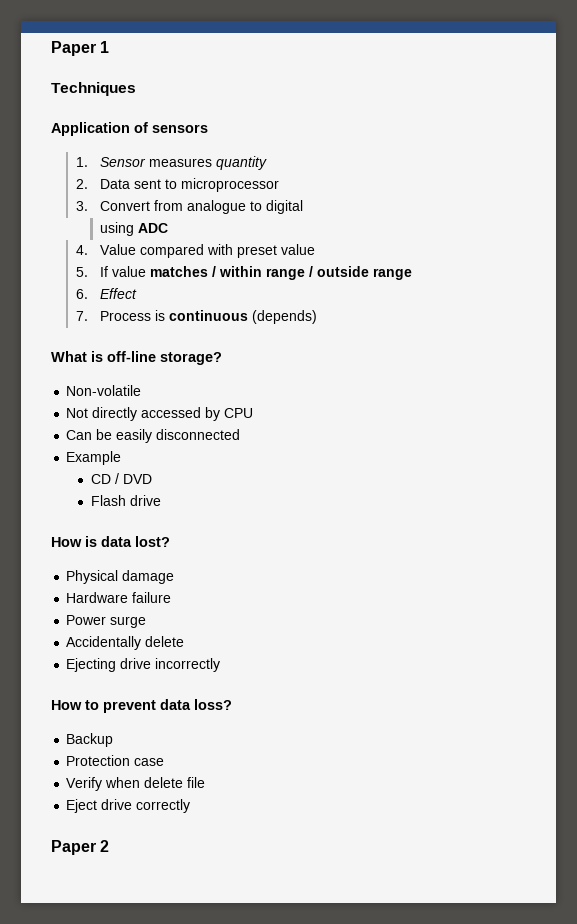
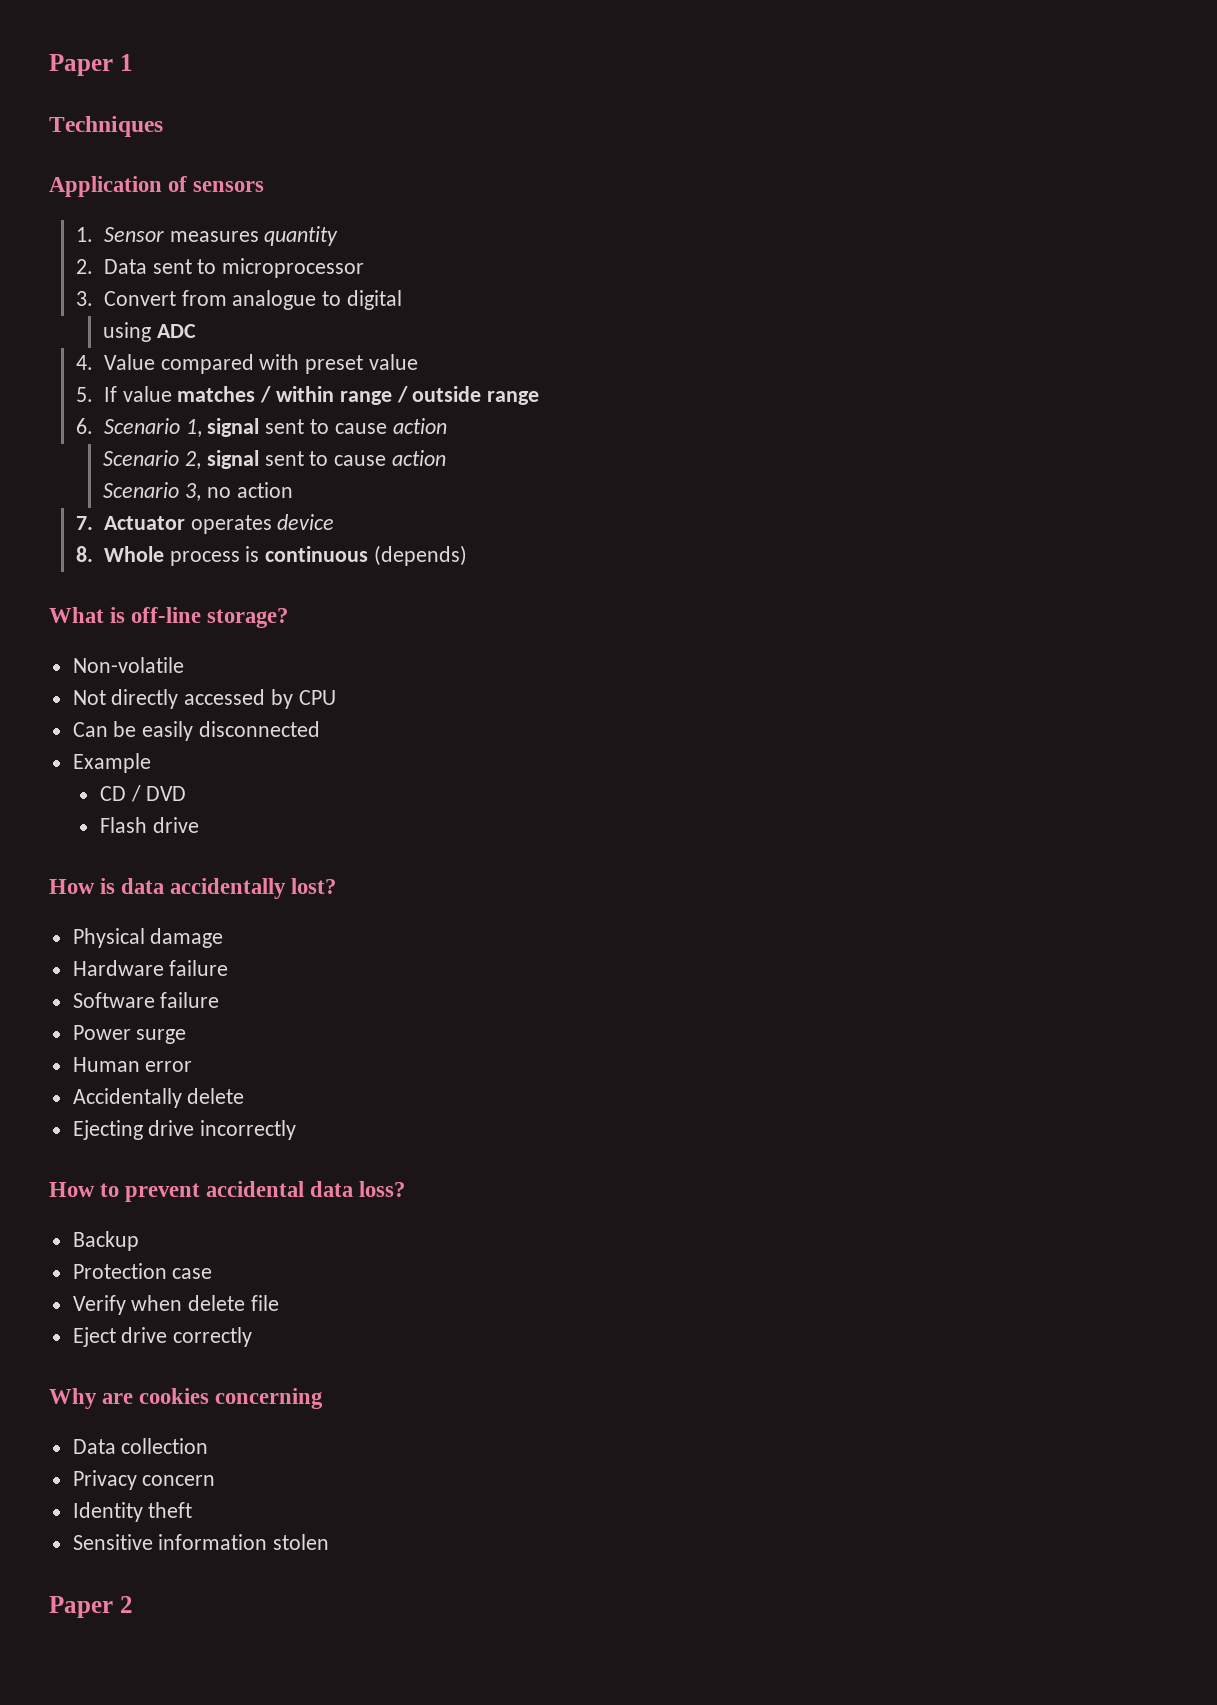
- 6. Effect
- 7. Process is continuous (depends)
+ 6. Scenario 1, signal sent to cause action
+ Scenario 2, signal sent to cause action
+ Scenario 3, no action
+ 7. Actuator operates device
+ 8. Whole process is continuous (depends)
- How is data lost?
+ How is data accidentally lost?
+ Software failure
+ Human error
- How to prevent data loss?
+ How to prevent accidental data loss?
+ Why are cookies concerning
+ Data collection
+ Privacy concern
+ Identity theft
+ Sensitive information stolen

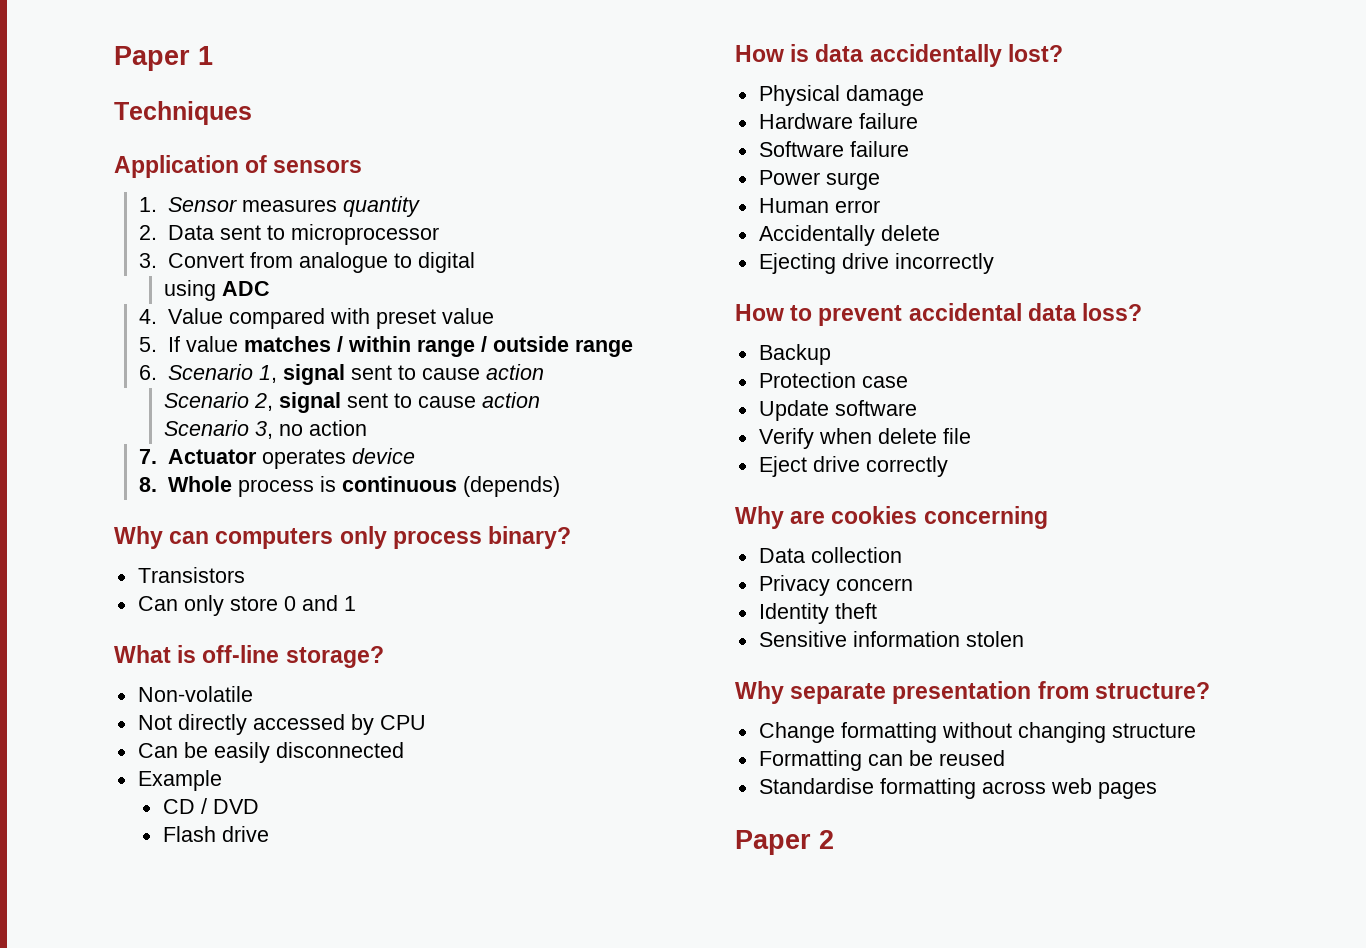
+ Why can computers only process binary?
+ Transistors
+ Can only store 0 and 1
+ Update software
+ Why separate presentation from structure?
+ Change formatting without changing structure
+ Formatting can be reused
+ Standardise formatting across web pages

